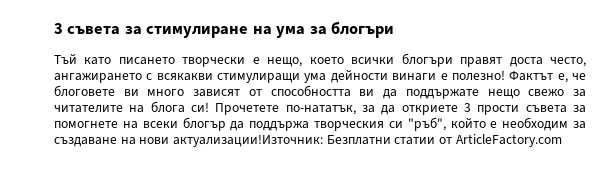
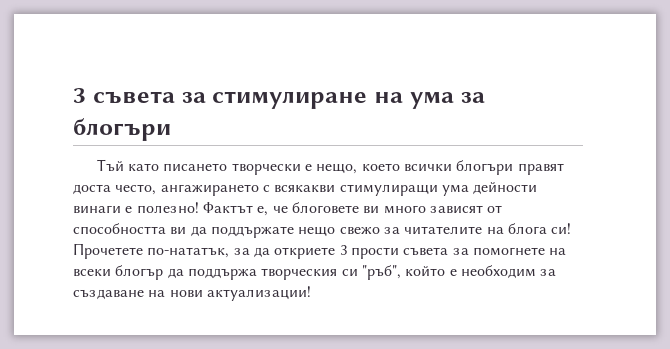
- Прочетете по-нататък, за да откриете 3 прости съвета за помогнете на всеки блогър да поддържа творческия си "ръб", който е необходим за създаване на нови актуализации!Източник: Безплатни статии от ArticleFactory.com
+ Прочетете по-нататък, за да откриете 3 прости съвета за помогнете на всеки блогър да поддържа творческия си "ръб", който е необходим за създаване на нови актуализации!

